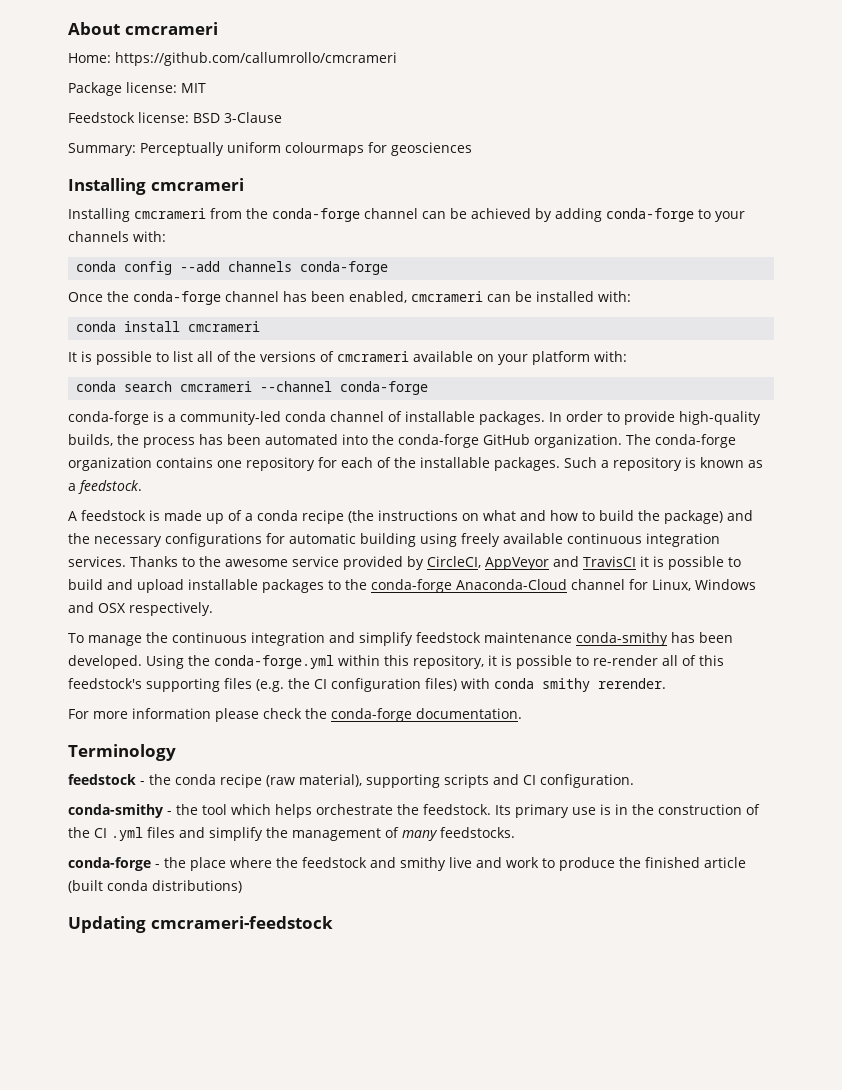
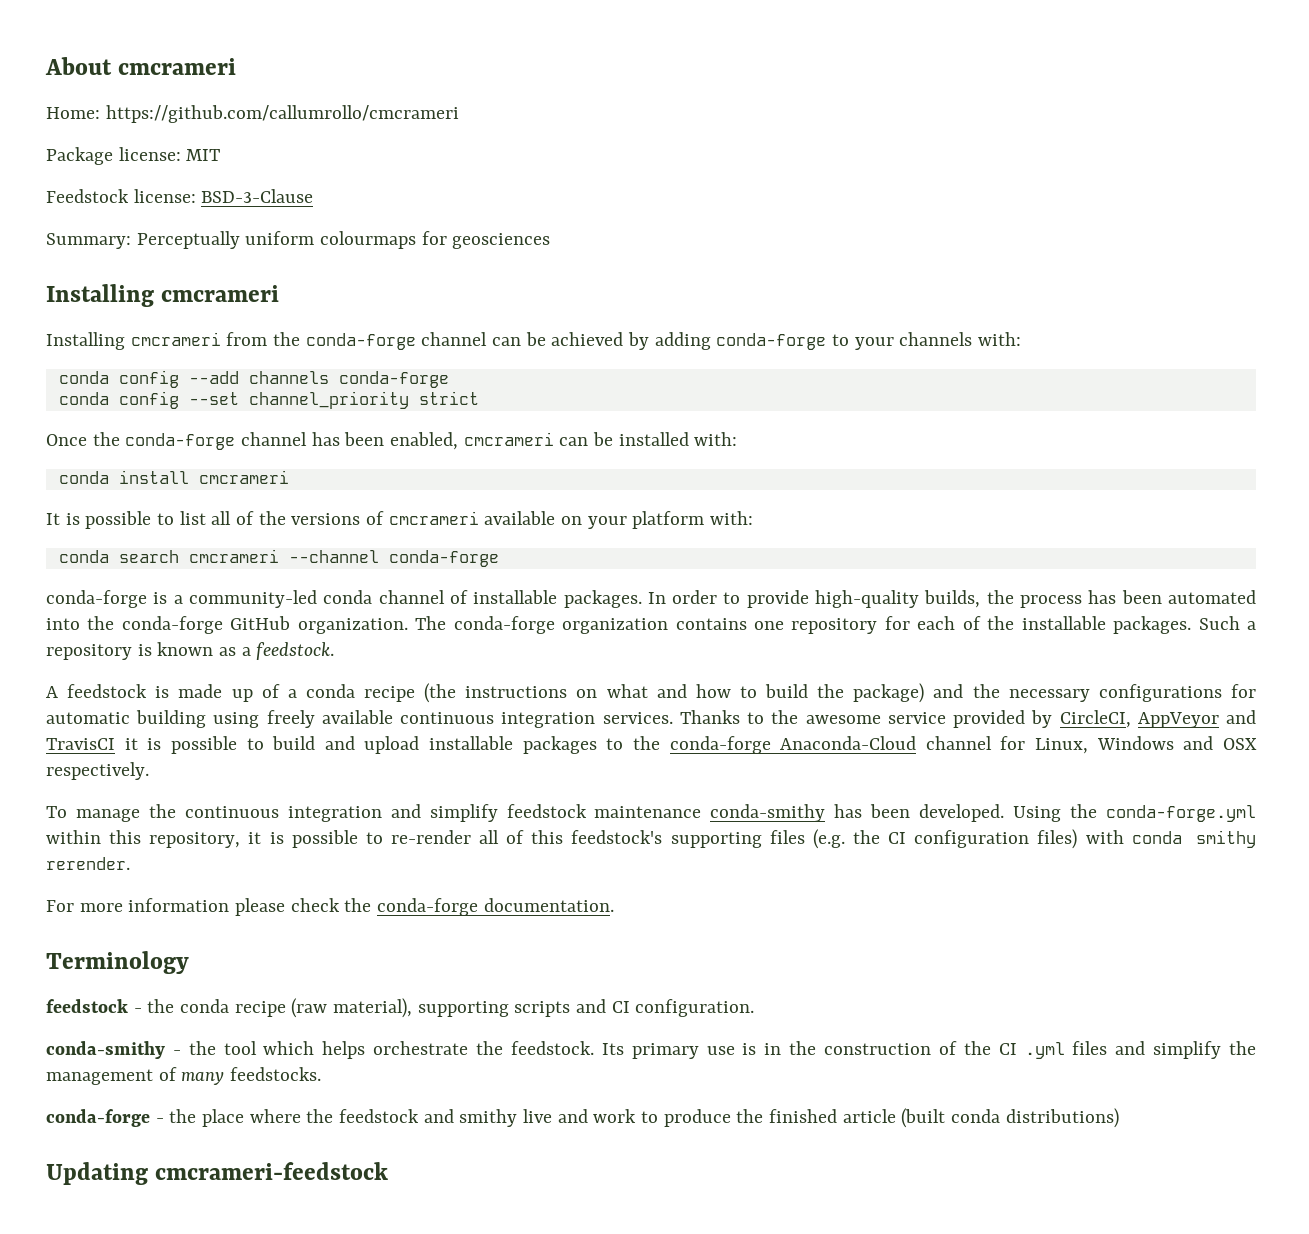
- Feedstock license: BSD 3-Clause
+ Feedstock license: BSD-3-Clause
+ conda config --set channel_priority strict

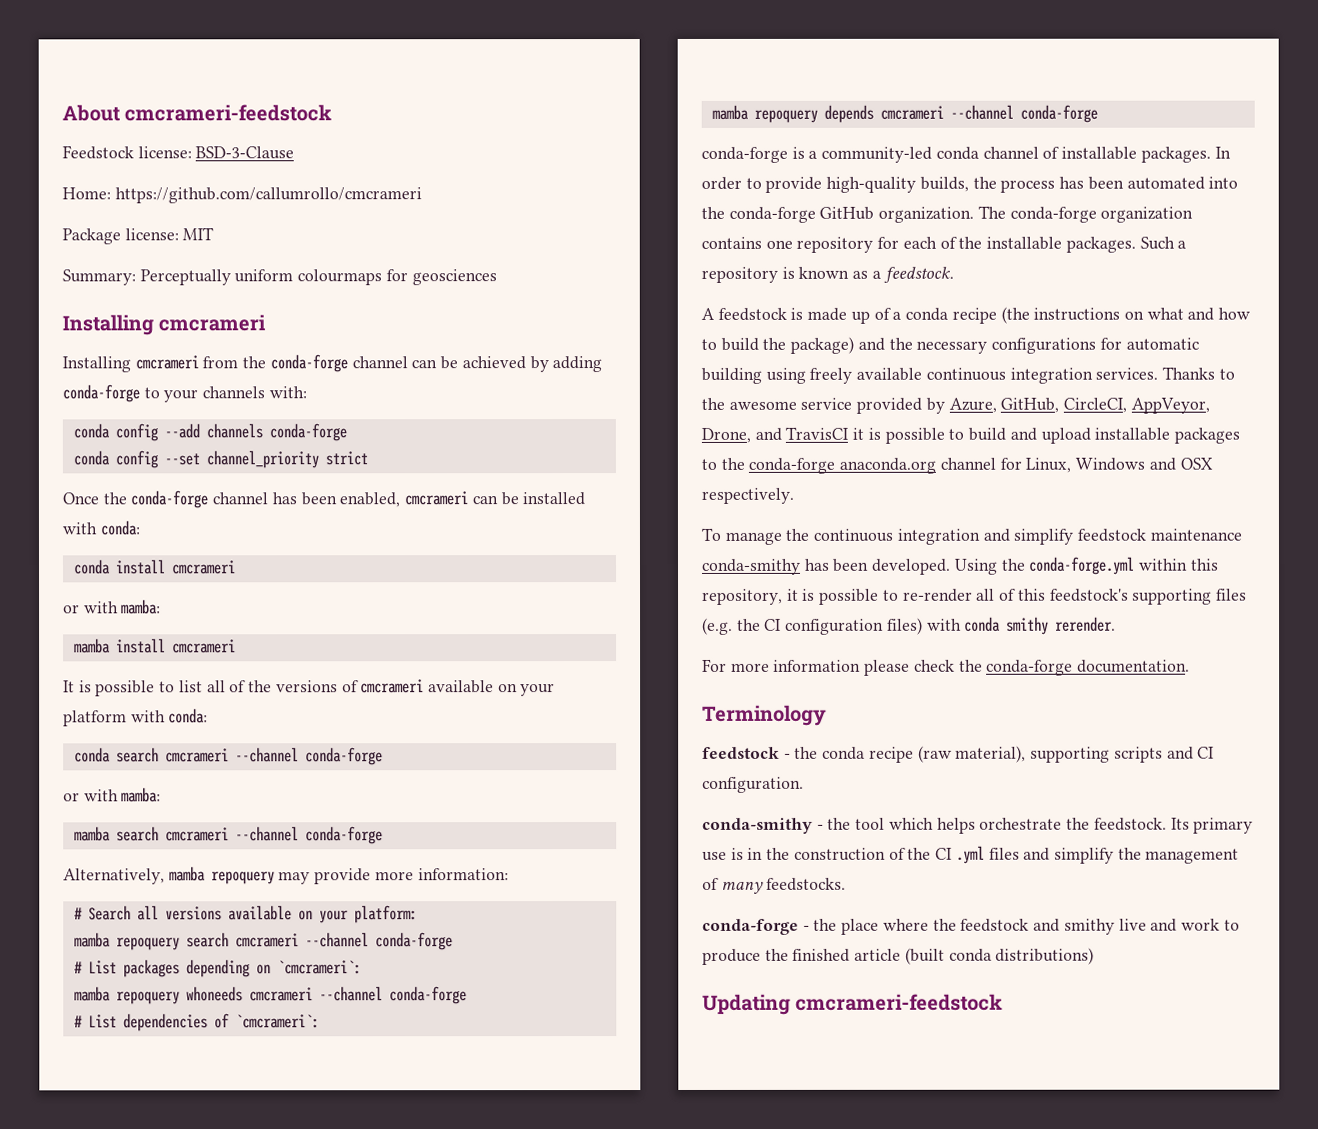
- About cmcrameri
+ About cmcrameri-feedstock
+ Feedstock license: BSD-3-Clause
- Feedstock license: BSD-3-Clause
- Once the conda-forge channel has been enabled, cmcrameri can be installed with:
+ Once the conda-forge channel has been enabled, cmcrameri can be installed with conda:
  conda install cmcrameri
+ or with mamba:
+ mamba install cmcrameri
- It is possible to list all of the versions of cmcrameri available on your platform with:
+ It is possible to list all of the versions of cmcrameri available on your platform with conda:
  conda search cmcrameri --channel conda-forge
+ or with mamba:
+ mamba search cmcrameri --channel conda-forge
+ Alternatively, mamba repoquery may provide more information:
+ # Search all versions available on your platform:
+ mamba repoquery search cmcrameri --channel conda-forge
+ # List packages depending on `cmcrameri`:
+ mamba repoquery whoneeds cmcrameri --channel conda-forge
+ # List dependencies of `cmcrameri`:
+ mamba repoquery depends cmcrameri --channel conda-forge
- Thanks to the awesome service provided by CircleCI, AppVeyor and TravisCI it is possible to build and upload installable packages to the conda-forge Anaconda-Cloud channel for Linux, Windows and OSX respectively.
+ Thanks to the awesome service provided by Azure, GitHub, CircleCI, AppVeyor, Drone, and TravisCI it is possible to build and upload installable packages to the conda-forge anaconda.org channel for Linux, Windows and OSX respectively.

